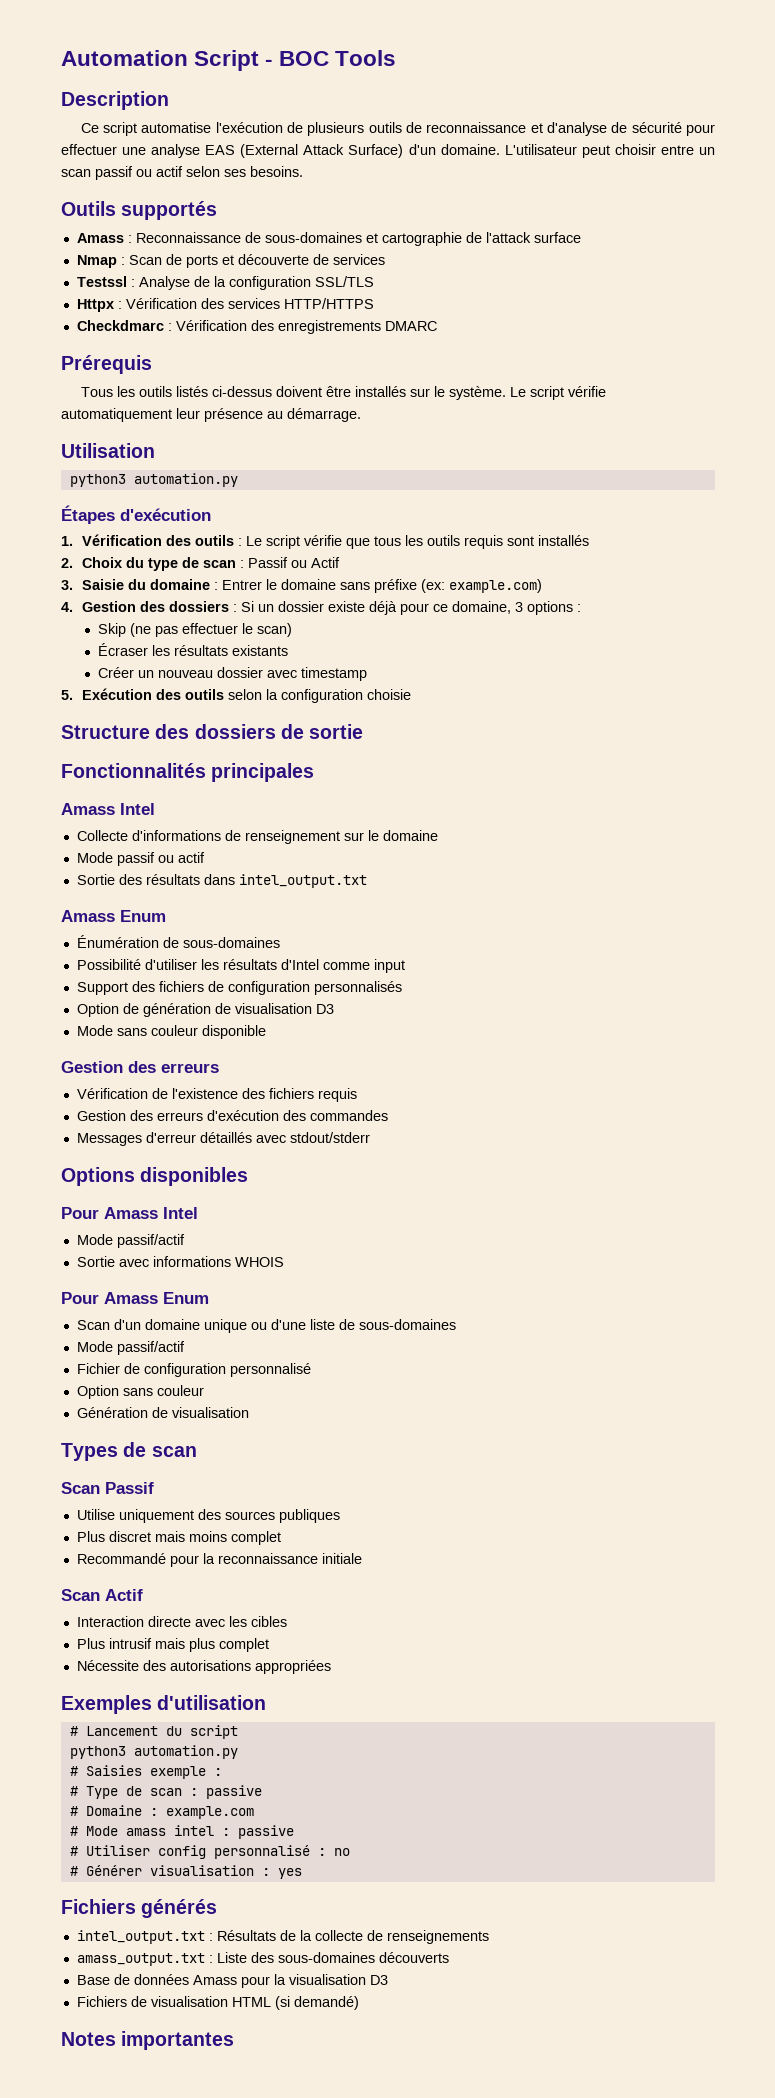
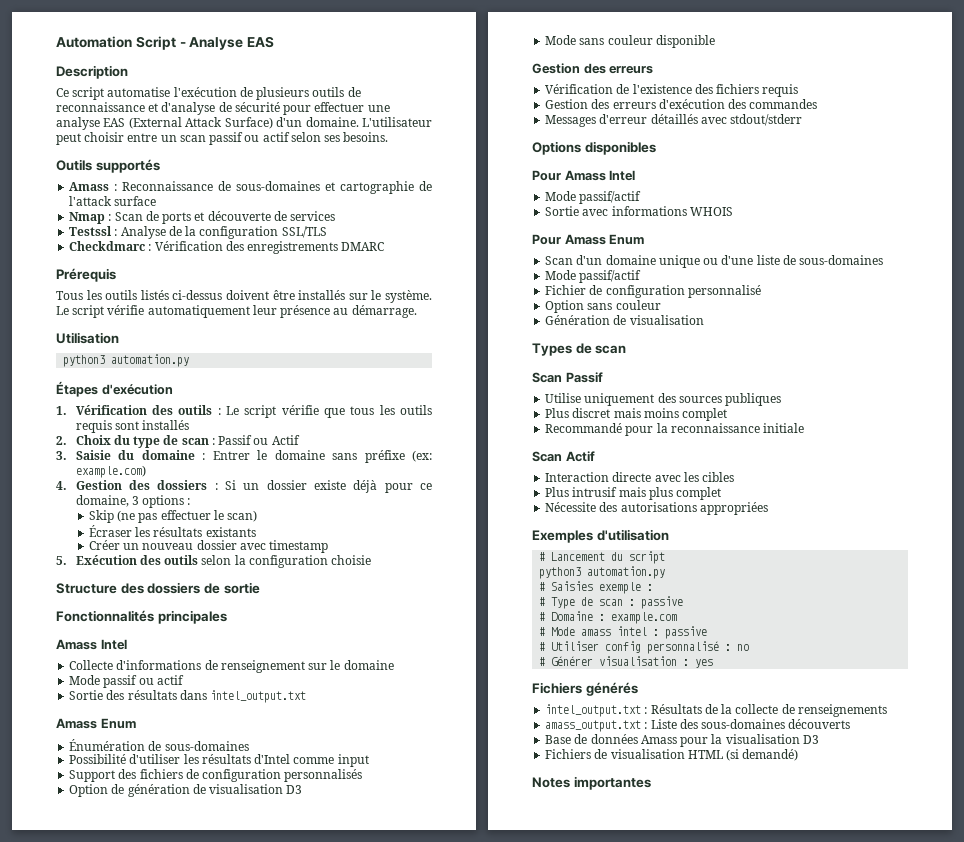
- Automation Script - BOC Tools
+ Automation Script - Analyse EAS
- Httpx : Vérification des services HTTP/HTTPS

